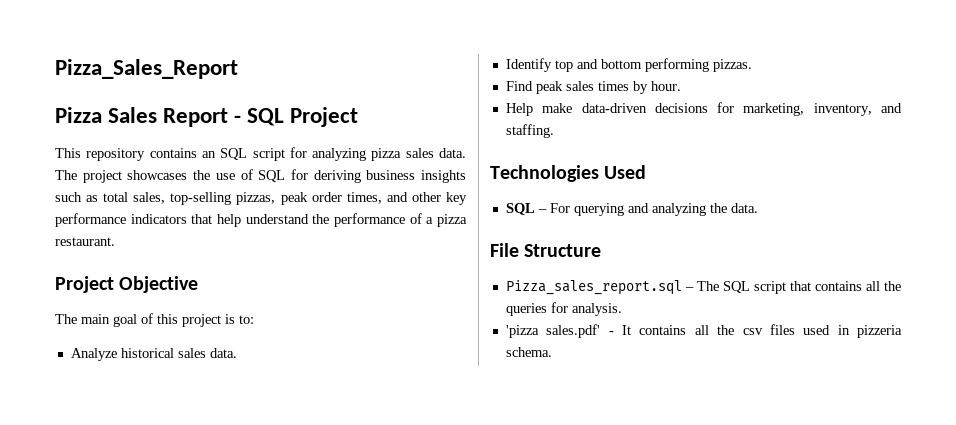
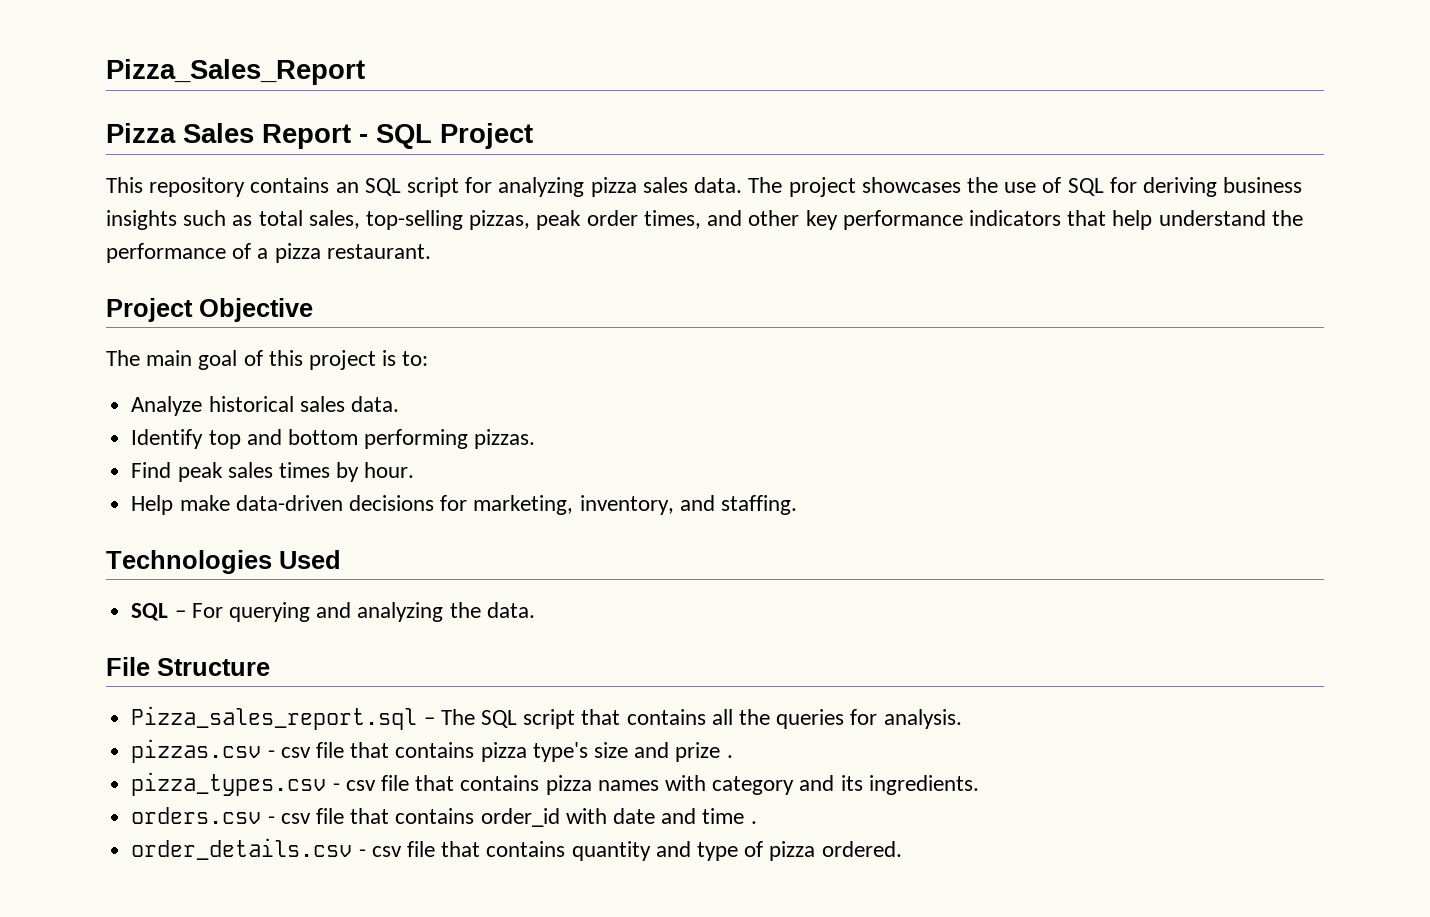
- 'pizza sales.pdf' - It contains all the csv files used in pizzeria schema.
+ pizzas.csv - csv file that contains pizza type's size and prize .
+ pizza_types.csv - csv file that contains pizza names with category and its ingredients.
+ orders.csv - csv file that contains order_id with date and time .
+ order_details.csv - csv file that contains quantity and type of pizza ordered.

